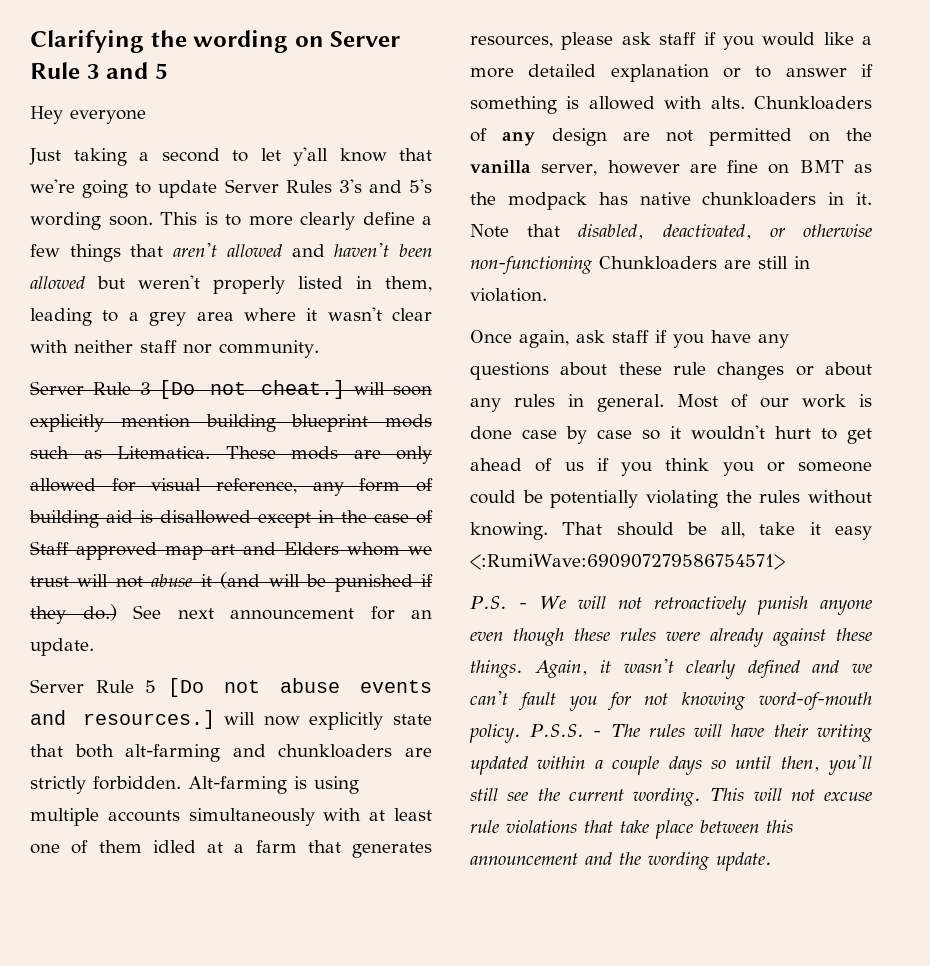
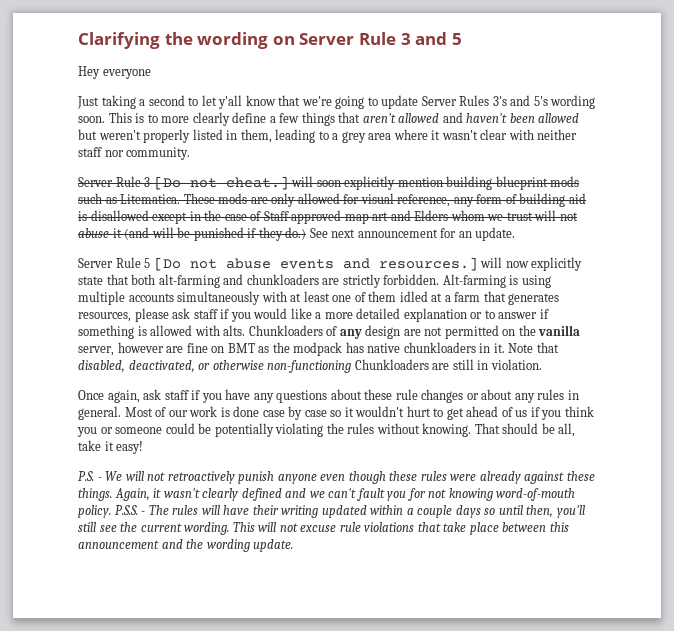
- That should be all, take it easy <:RumiWave:690907279586754571>
+ That should be all, take it easy!

